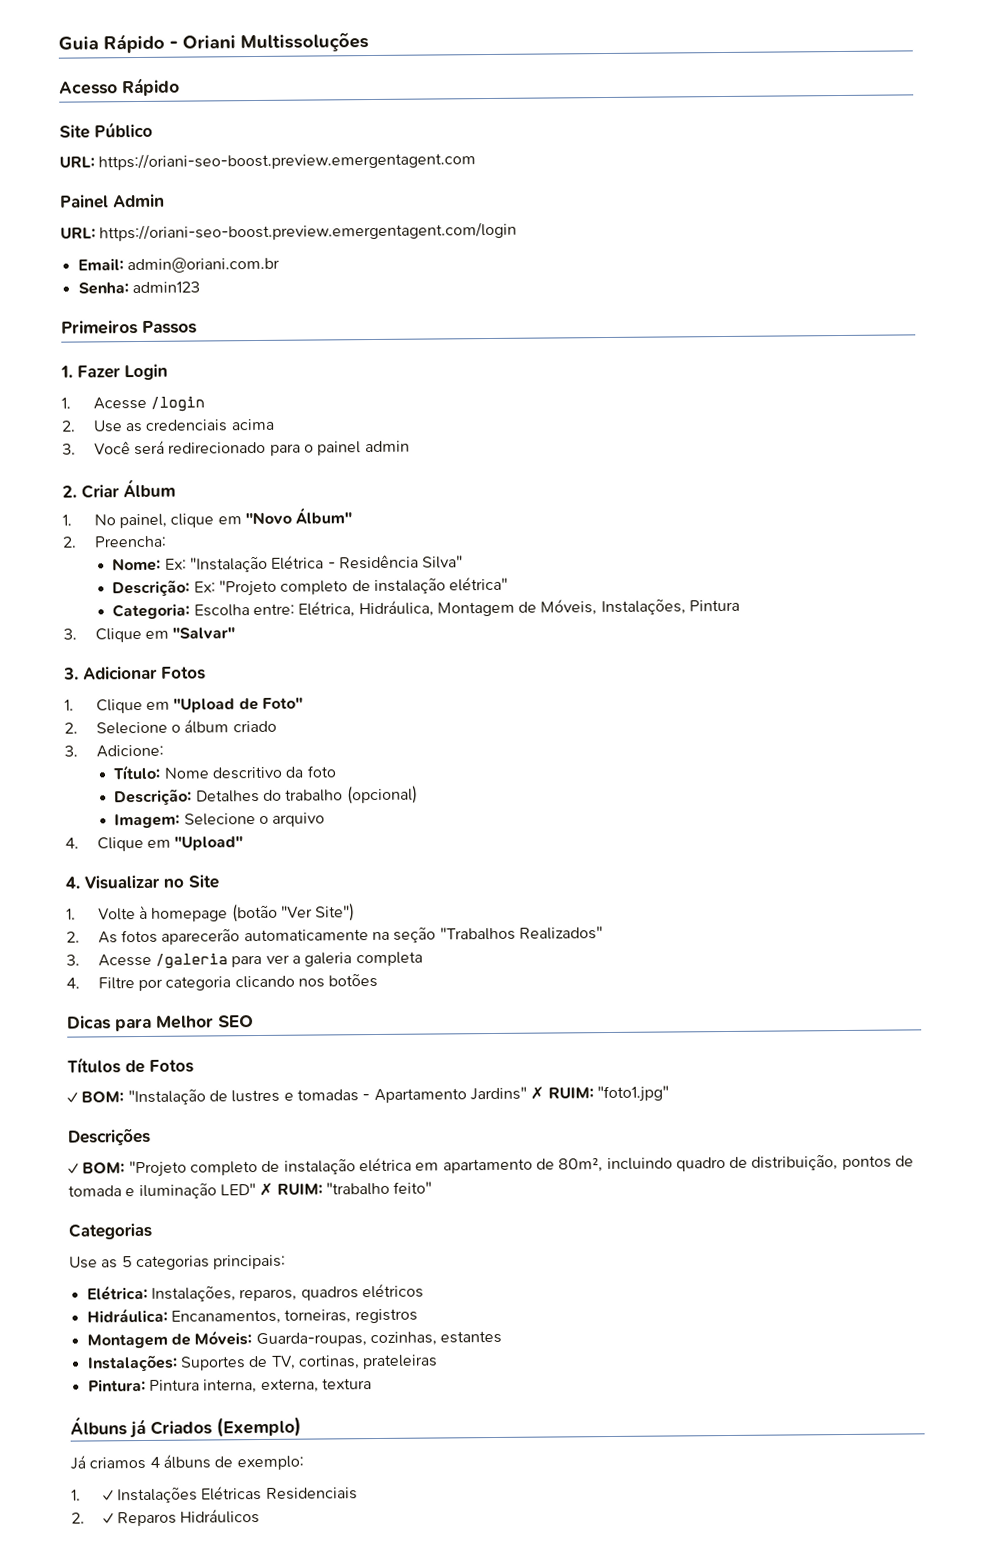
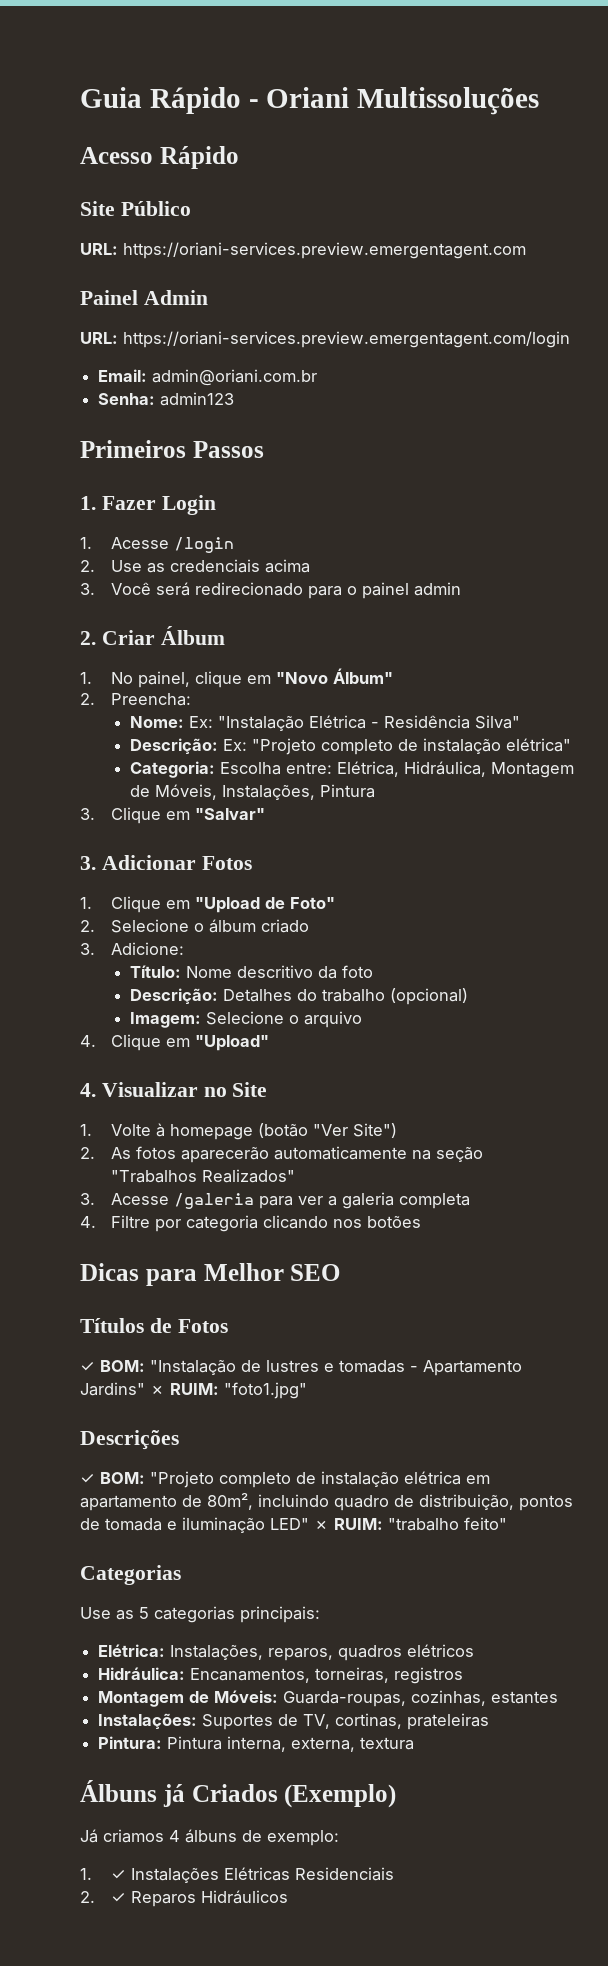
- URL: https://oriani-seo-boost.preview.emergentagent.com
+ URL: https://oriani-services.preview.emergentagent.com
- URL: https://oriani-seo-boost.preview.emergentagent.com/login
+ URL: https://oriani-services.preview.emergentagent.com/login

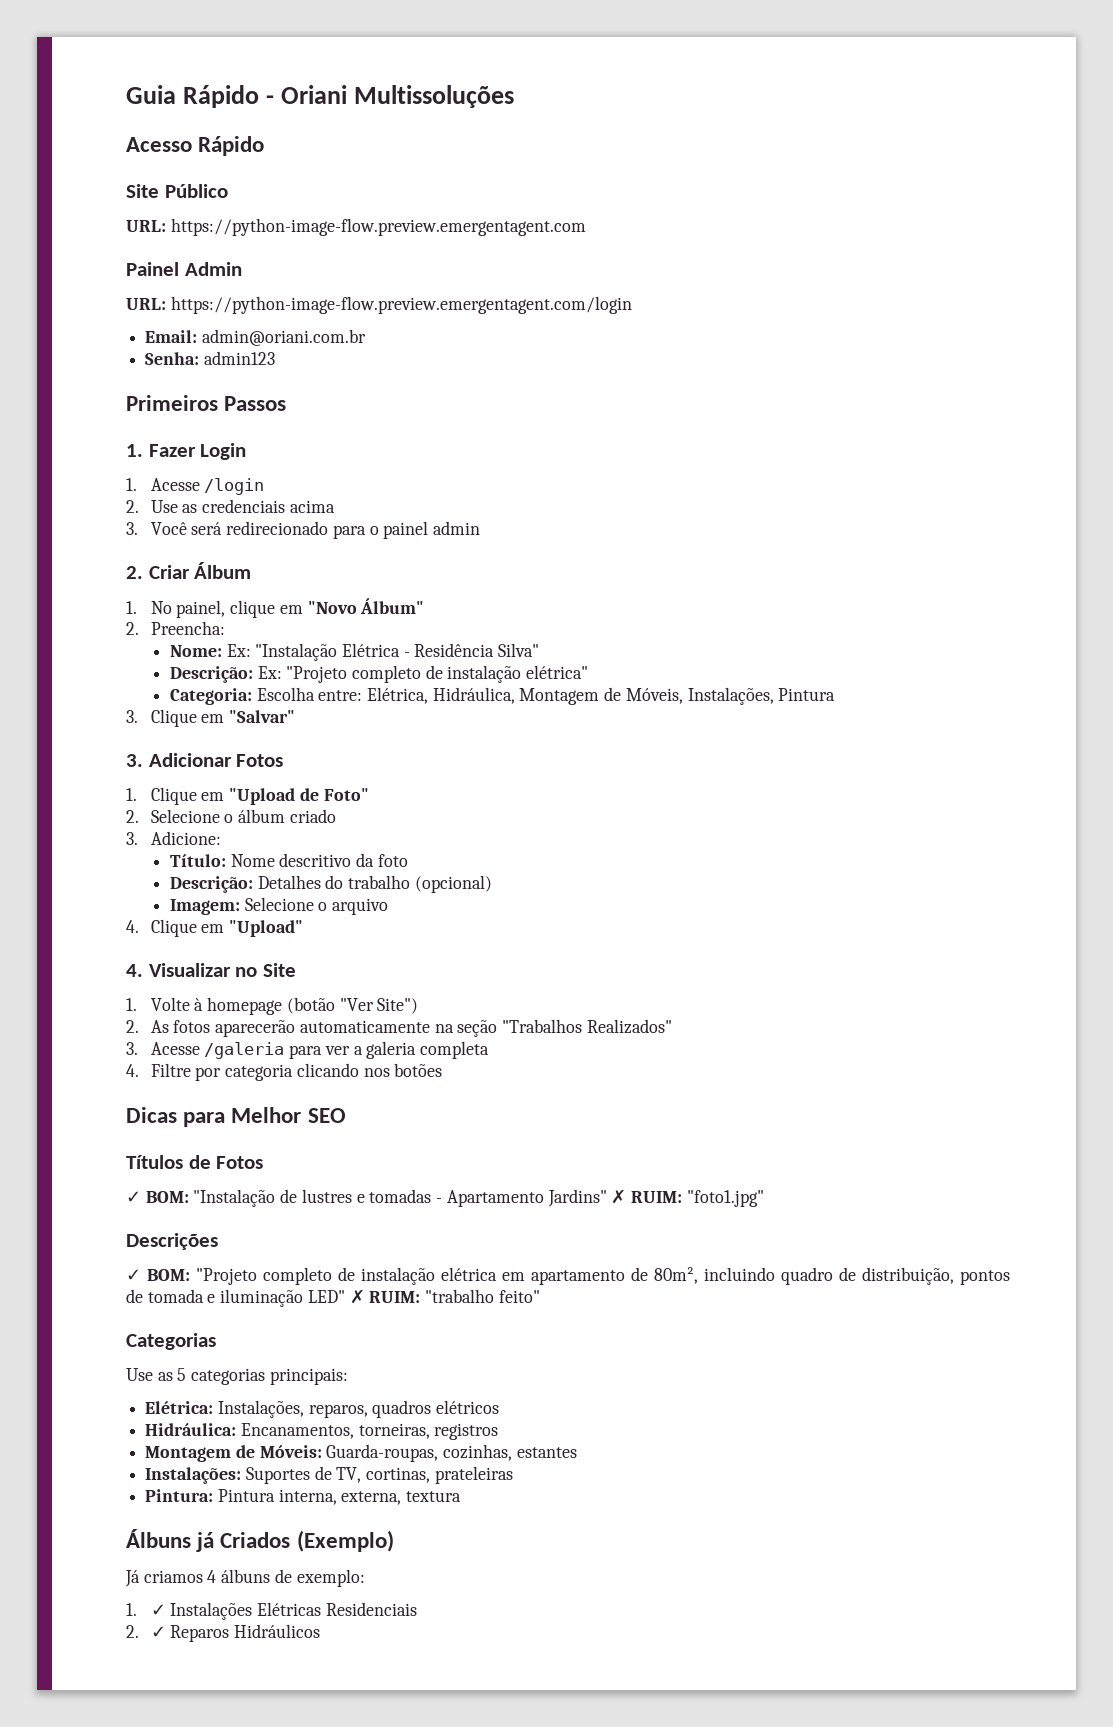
- URL: https://oriani-services.preview.emergentagent.com
+ URL: https://python-image-flow.preview.emergentagent.com
- URL: https://oriani-services.preview.emergentagent.com/login
+ URL: https://python-image-flow.preview.emergentagent.com/login

